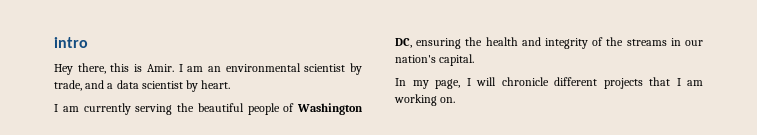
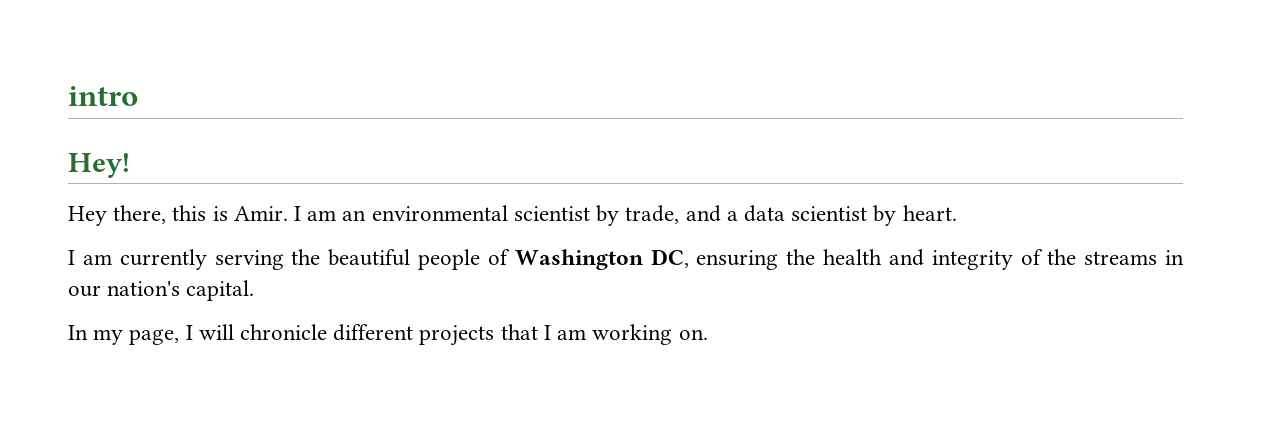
+ Hey!

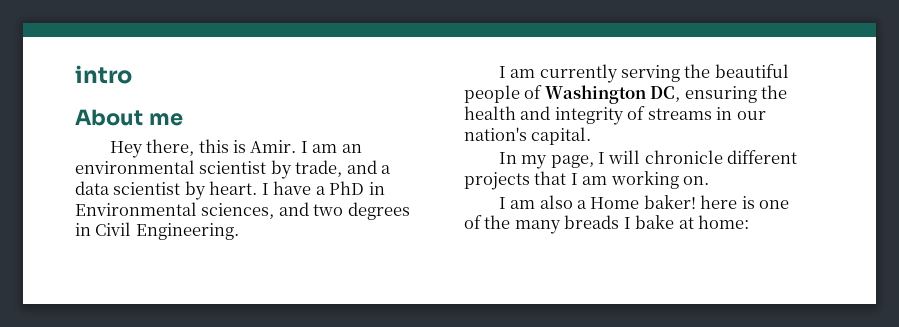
- Hey!
+ About me
+ I have a PhD in Environmental sciences, and two degrees in Civil Engineering.
- I am currently serving the beautiful people of Washington DC, ensuring the health and integrity of the streams in our nation's capital.
+ I am currently serving the beautiful people of Washington DC, ensuring the health and integrity of streams in our nation's capital.
+ I am also a Home baker! here is one of the many breads I bake at home:

